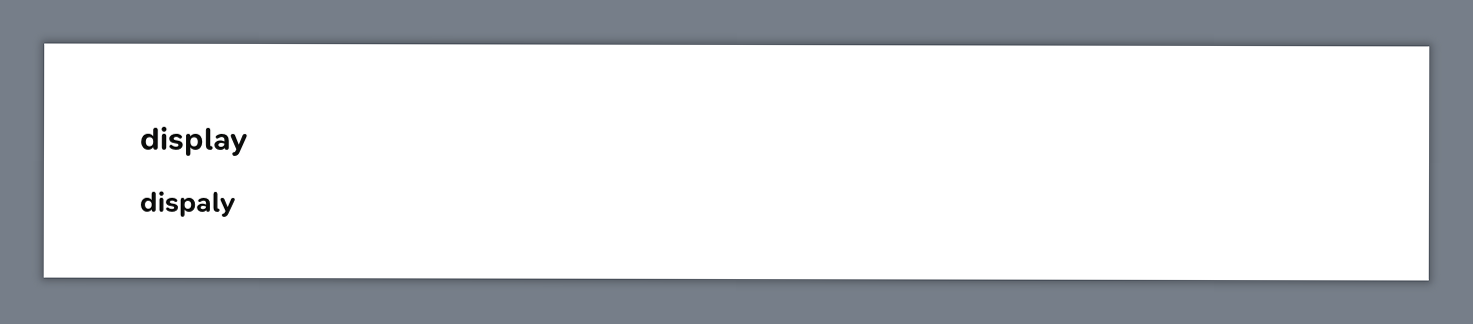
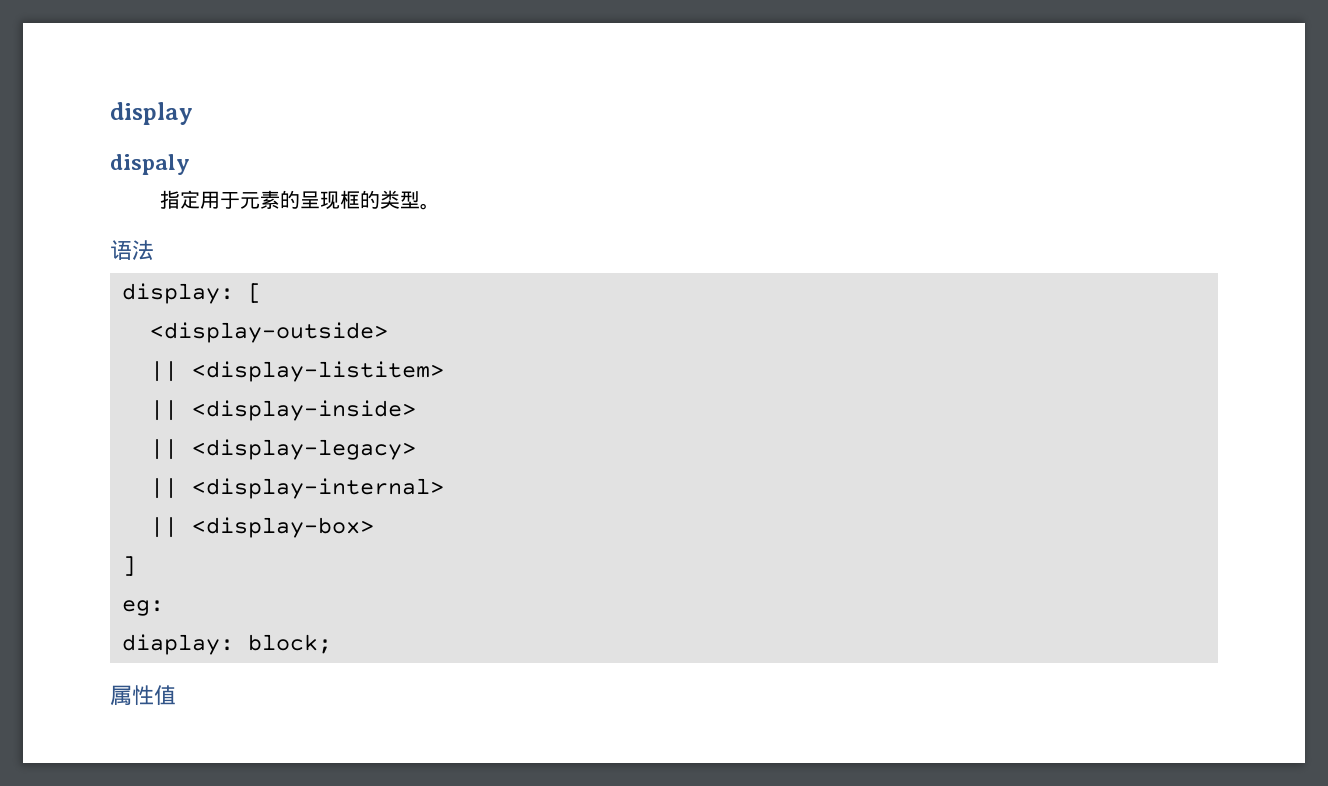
+ 指定用于元素的呈现框的类型。
+ 语法
+ display: [
+ <display-outside>
+ || <display-listitem>
+ || <display-inside>
+ || <display-legacy>
+ || <display-internal>
+ || <display-box>
+ ]
+ eg:
+ diaplay: block;
+ 属性值

